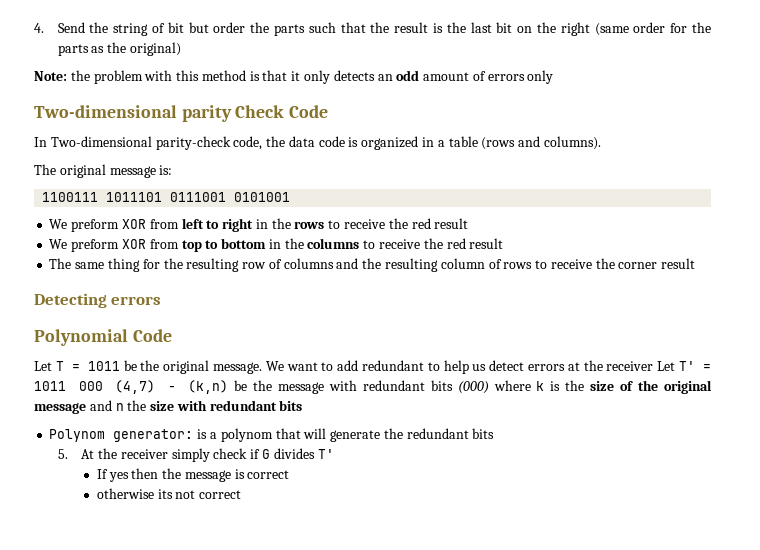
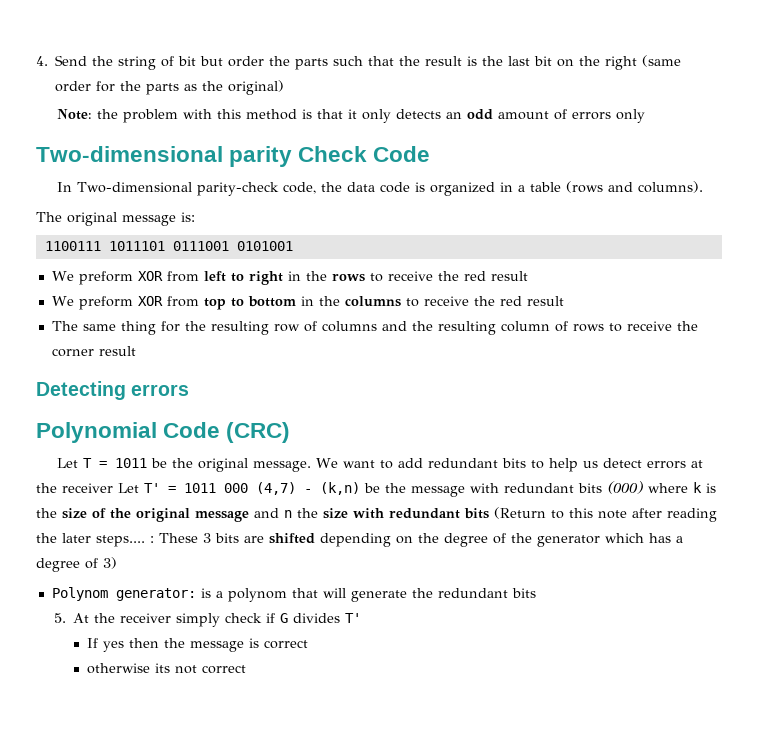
- Polynomial Code
+ Polynomial Code (CRC)
- We want to add redundant to help us detect errors at the receiver Let T' = 1011 000 (4,7) - (k,n) be the message with redundant bits (000) where k is the size of the original message and n the size with redundant bits
+ We want to add redundant bits to help us detect errors at the receiver Let T' = 1011 000 (4,7) - (k,n) be the message with redundant bits (000) where k is the size of the original message and n the size with redundant bits (Return to this note after reading the later steps.... : These 3 bits are shifted depending on the degree of the generator which has a degree of 3)

